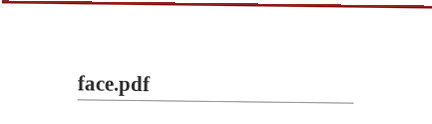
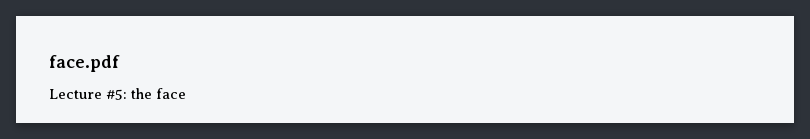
+ Lecture #5: the face

